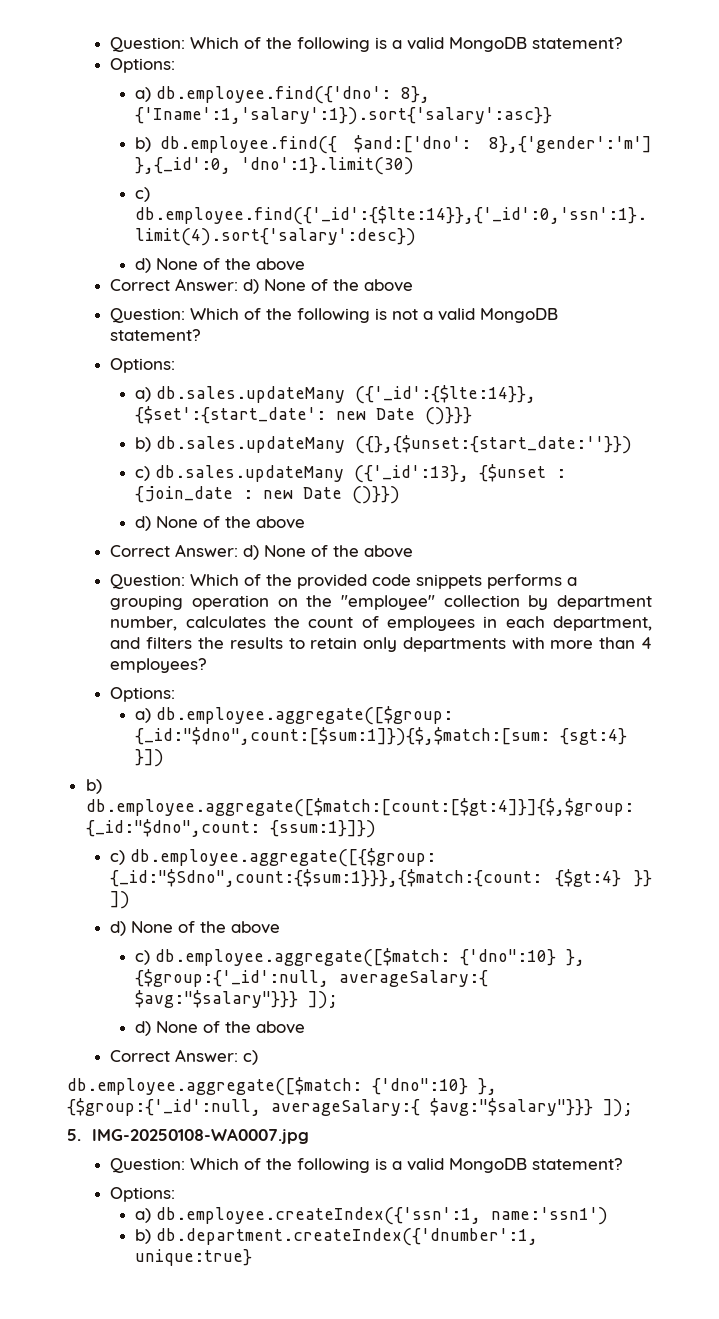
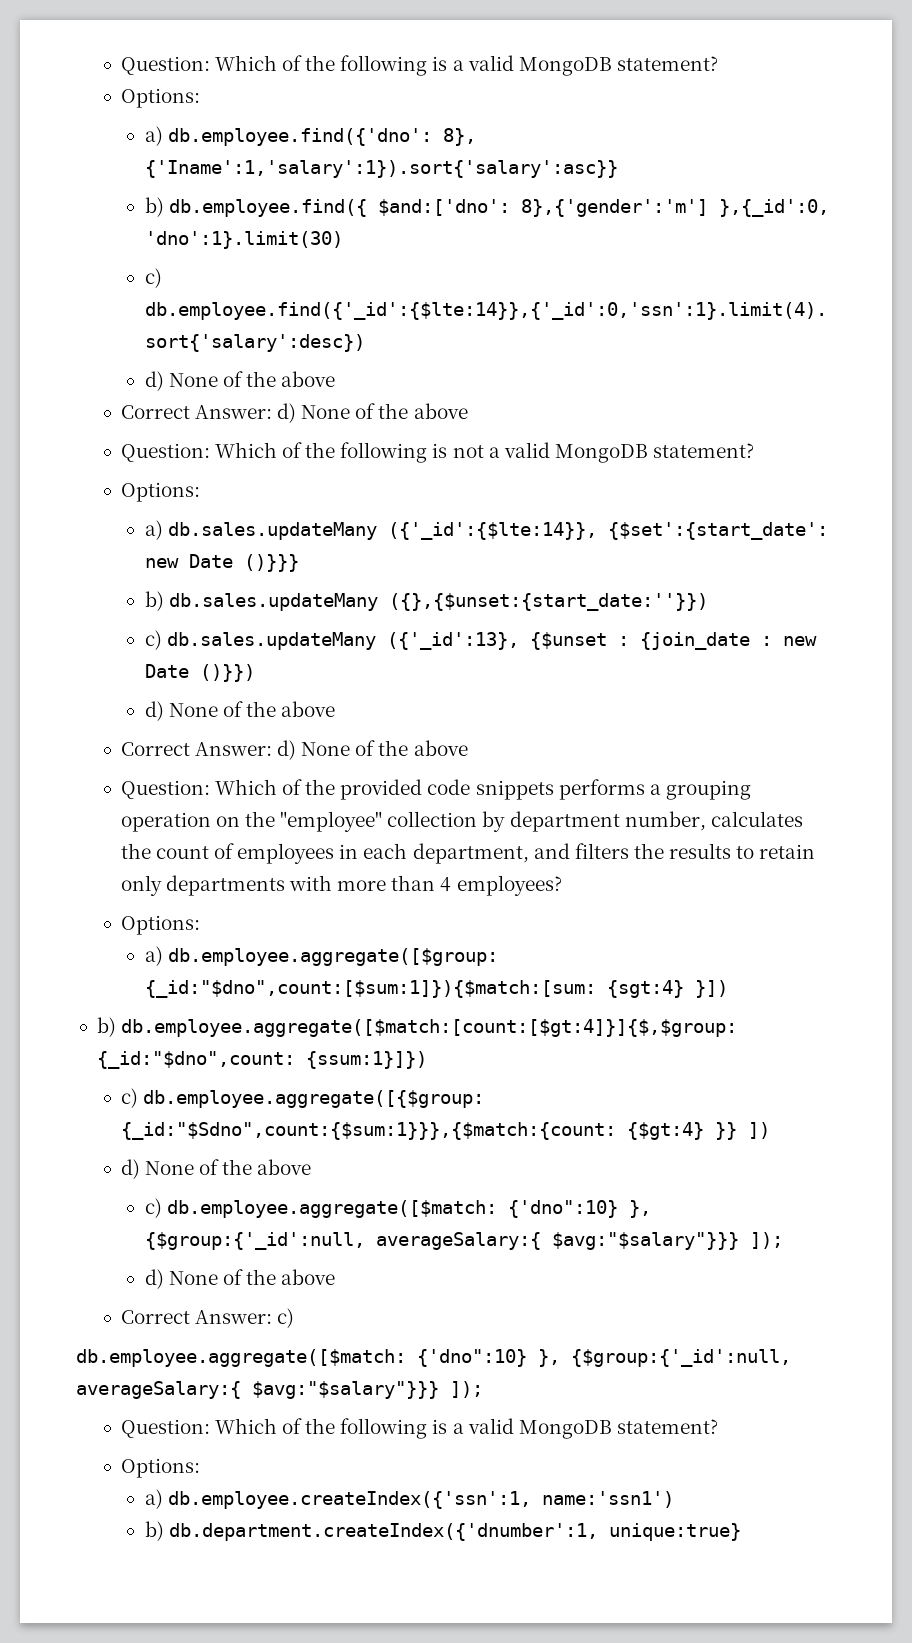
- a) db.employee.aggregate([$group: {_id:"$dno",count:[$sum:1]}){$,$match:[sum: {sgt:4} }])
+ a) db.employee.aggregate([$group: {_id:"$dno",count:[$sum:1]}){$match:[sum: {sgt:4} }])
- 5. IMG-20250108-WA0007.jpg

